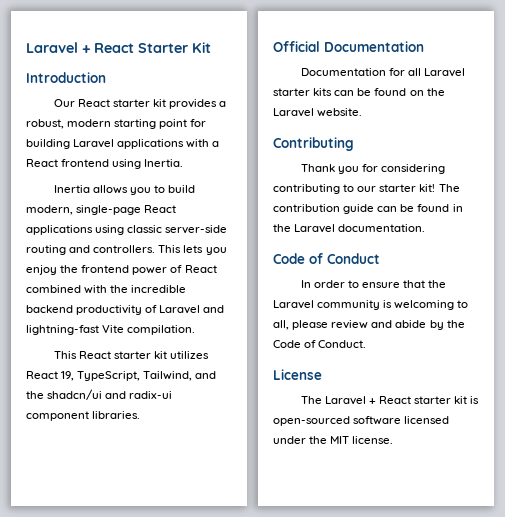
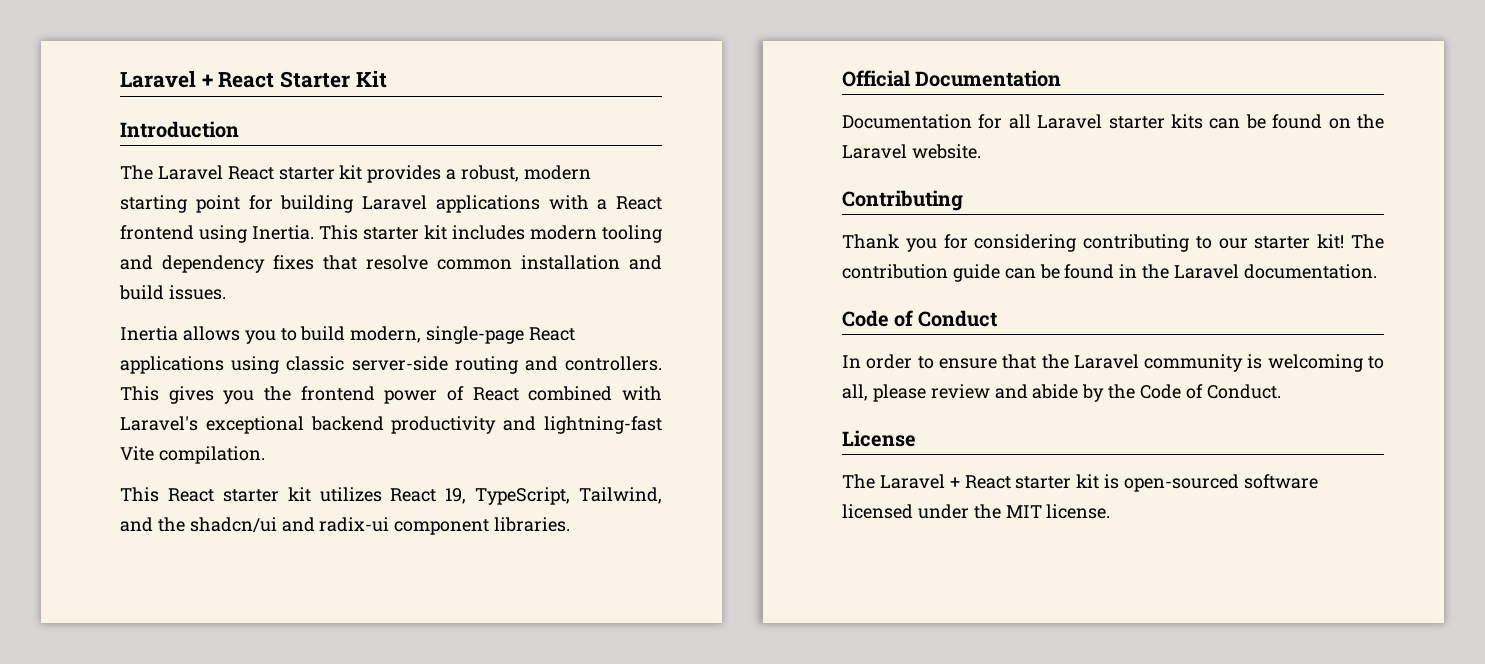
- Our React starter kit provides a robust, modern starting point for building Laravel applications with a React frontend using Inertia.
+ The Laravel React starter kit provides a robust, modern starting point for building Laravel applications with a React frontend using Inertia. This starter kit includes modern tooling and dependency fixes that resolve common installation and build issues.
- This lets you enjoy the frontend power of React combined with the incredible backend productivity of Laravel and lightning-fast Vite compilation.
+ This gives you the frontend power of React combined with Laravel's exceptional backend productivity and lightning-fast Vite compilation.

